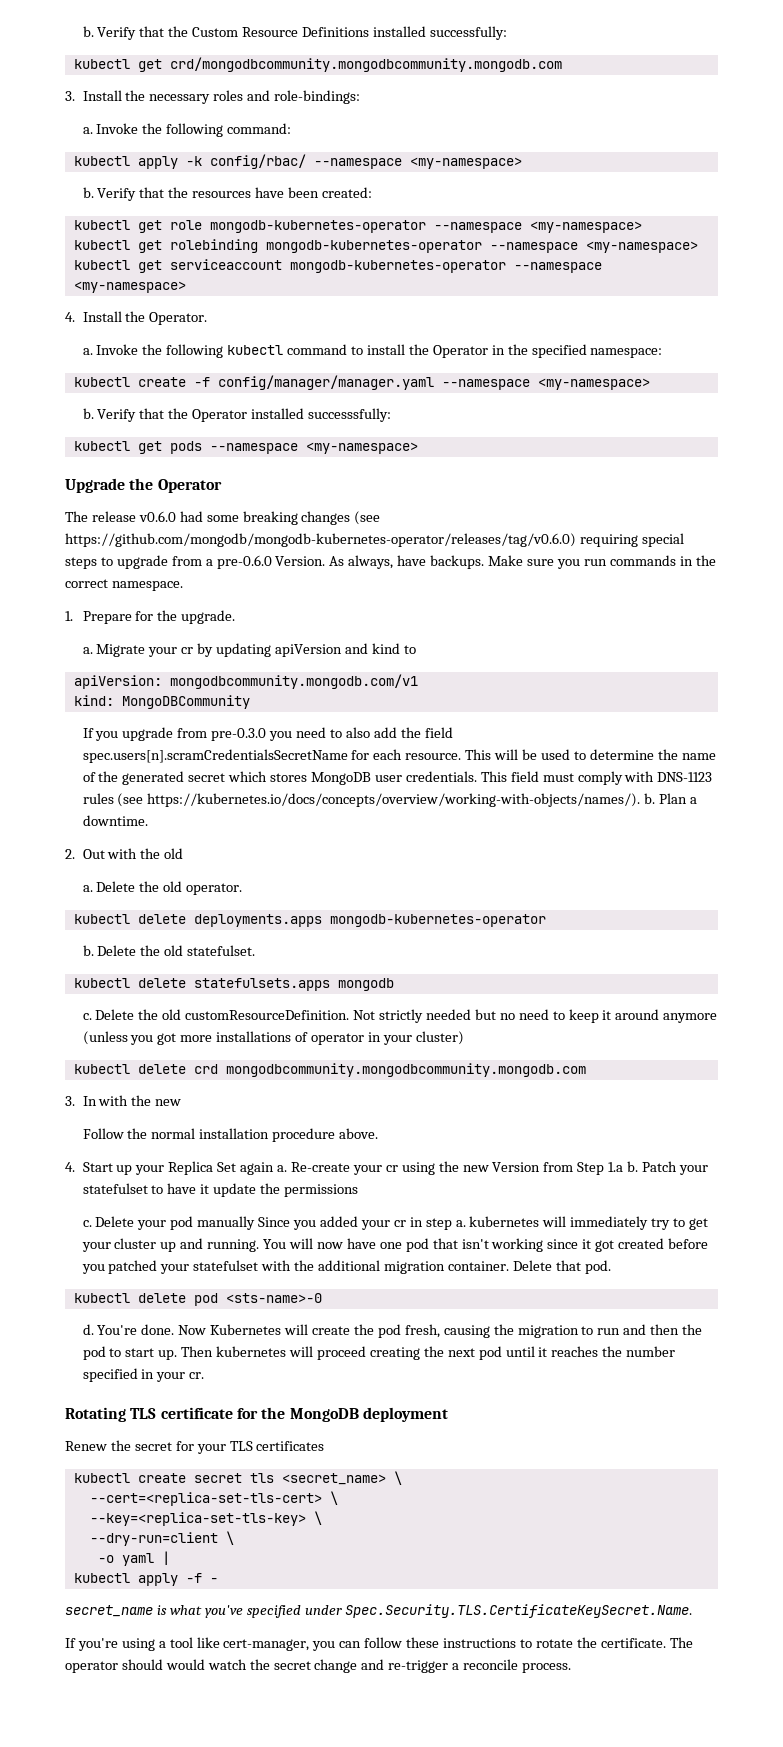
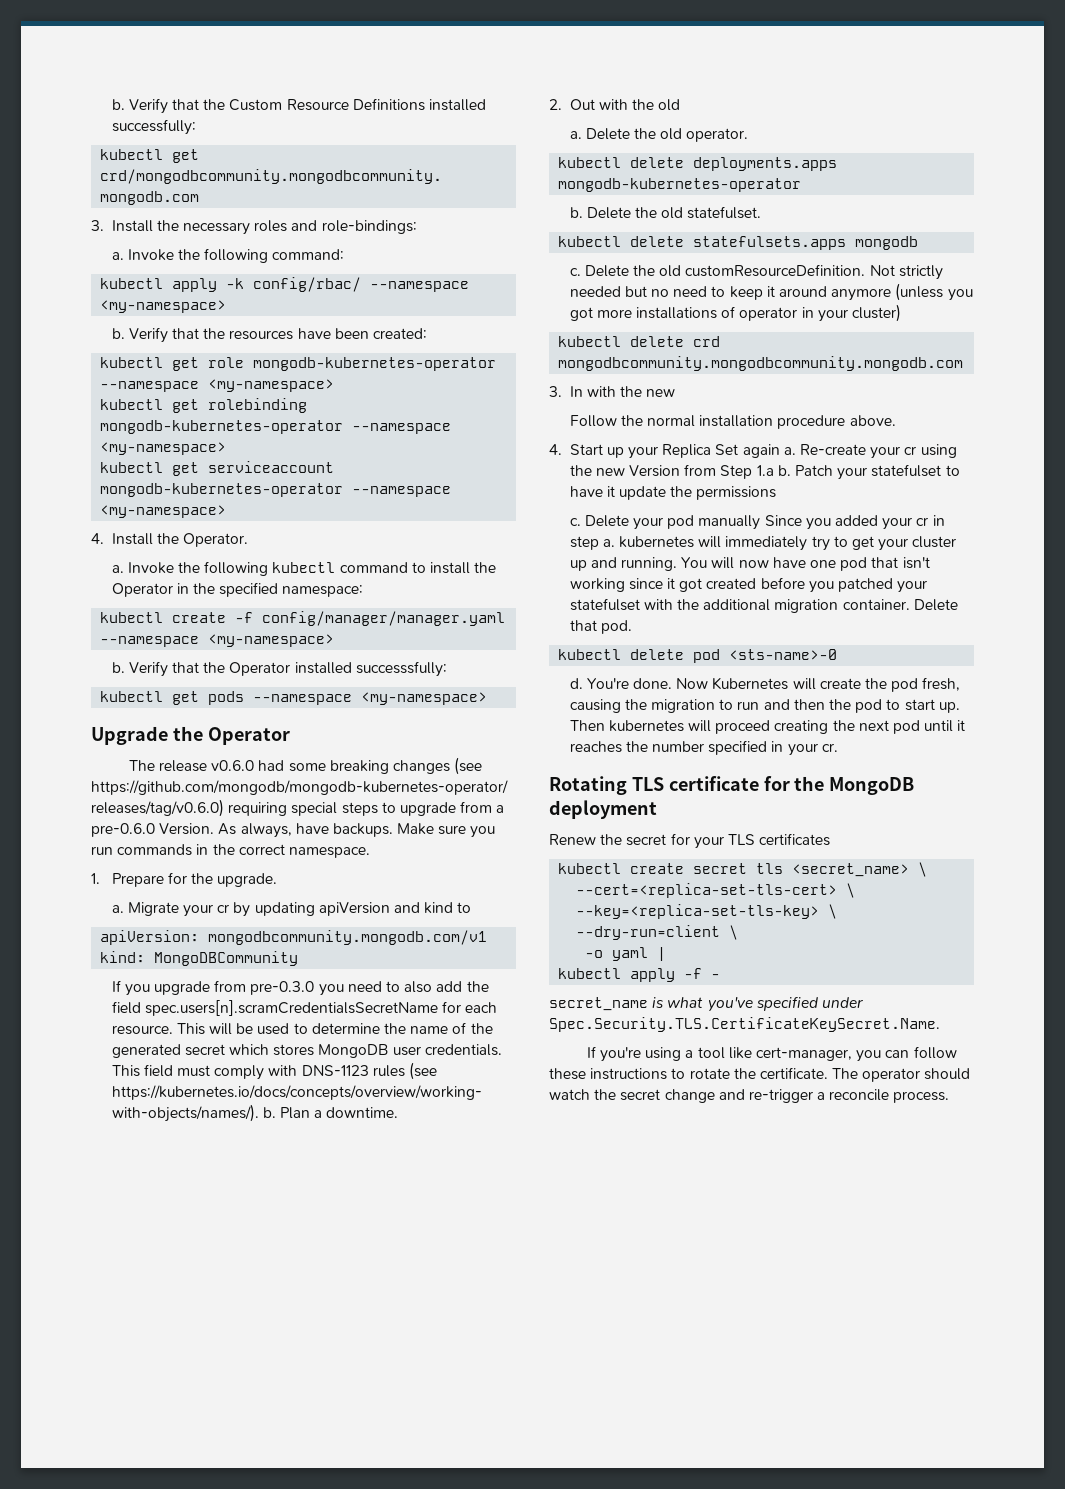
- The operator should would watch the secret change and re-trigger a reconcile process.
+ The operator should watch the secret change and re-trigger a reconcile process.

